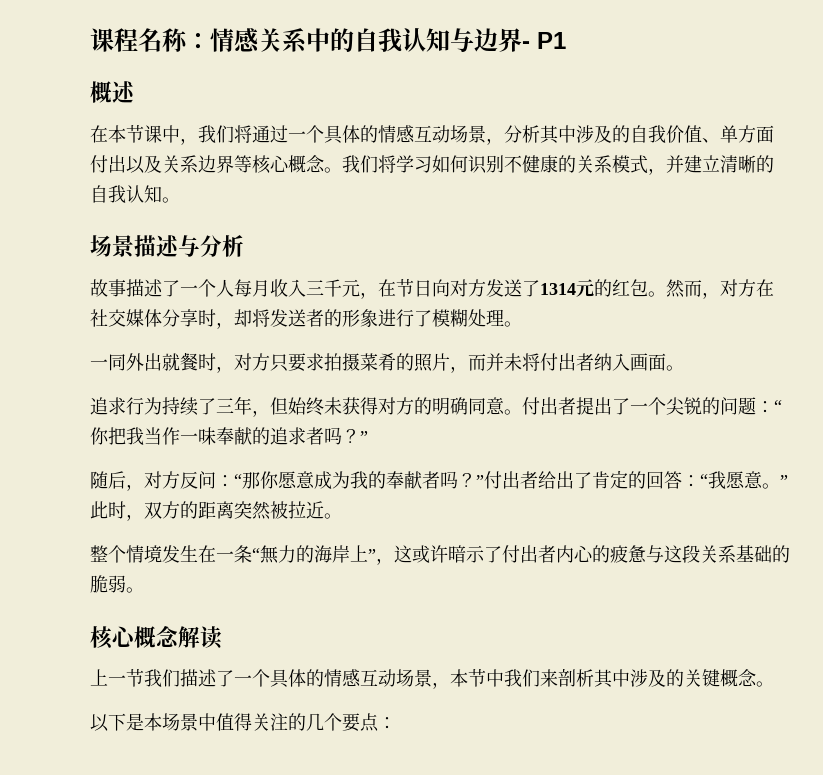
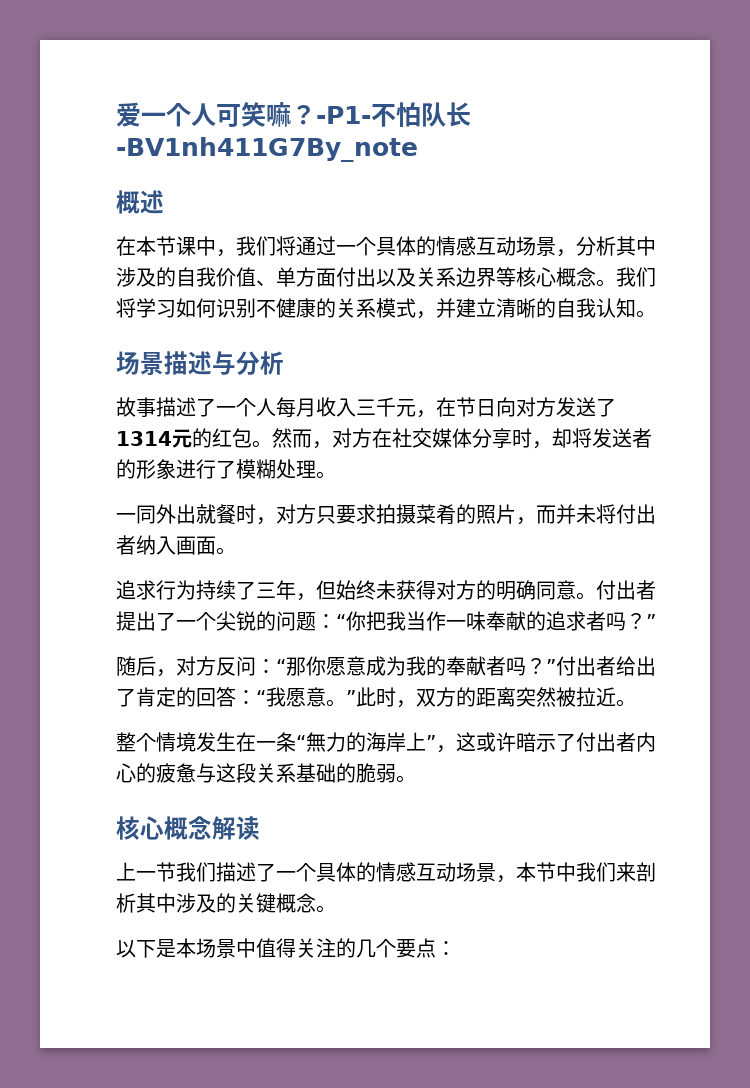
- 课程名称：情感关系中的自我认知与边界- P1
+ 爱一个人可笑嘛？-P1-不怕队长-BV1nh411G7By_note

